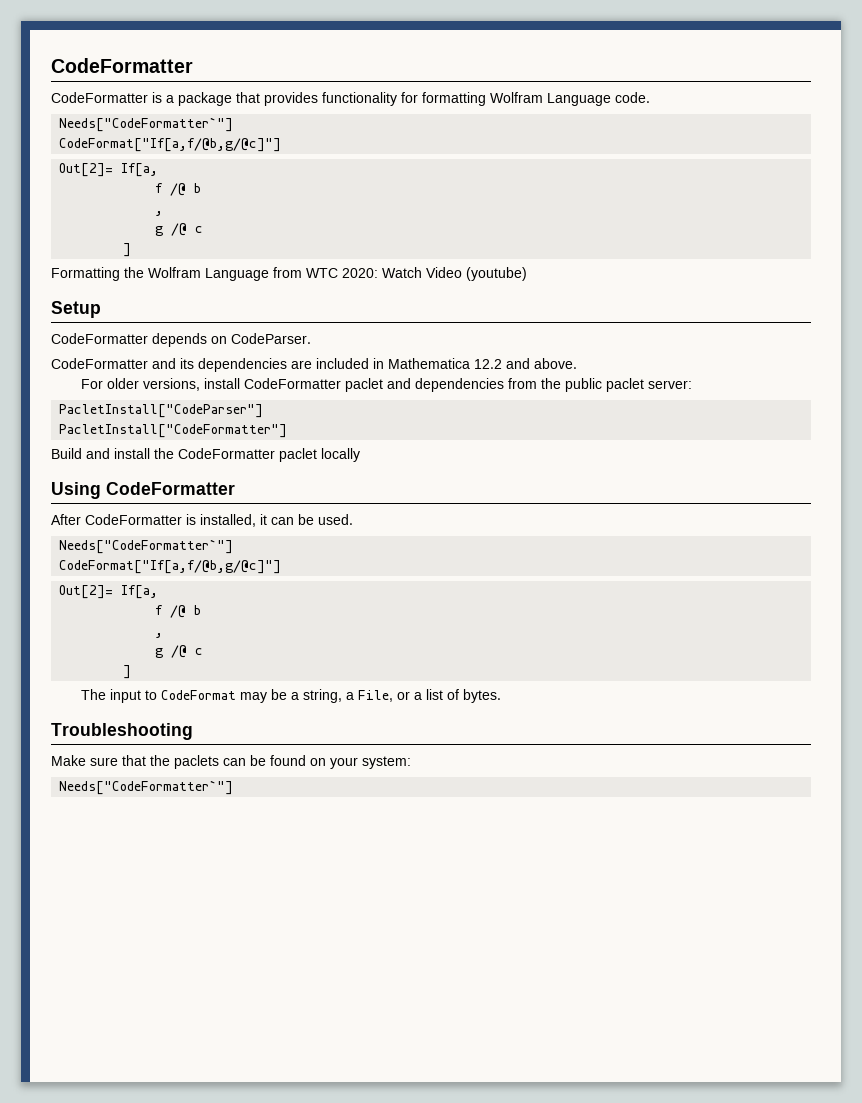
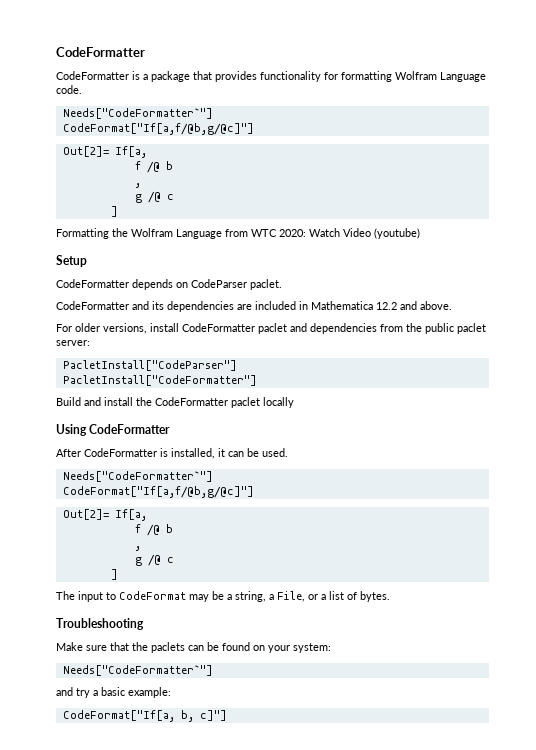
- CodeFormatter depends on CodeParser.
+ CodeFormatter depends on CodeParser paclet.
+ and try a basic example:
+ CodeFormat["If[a, b, c]"]

